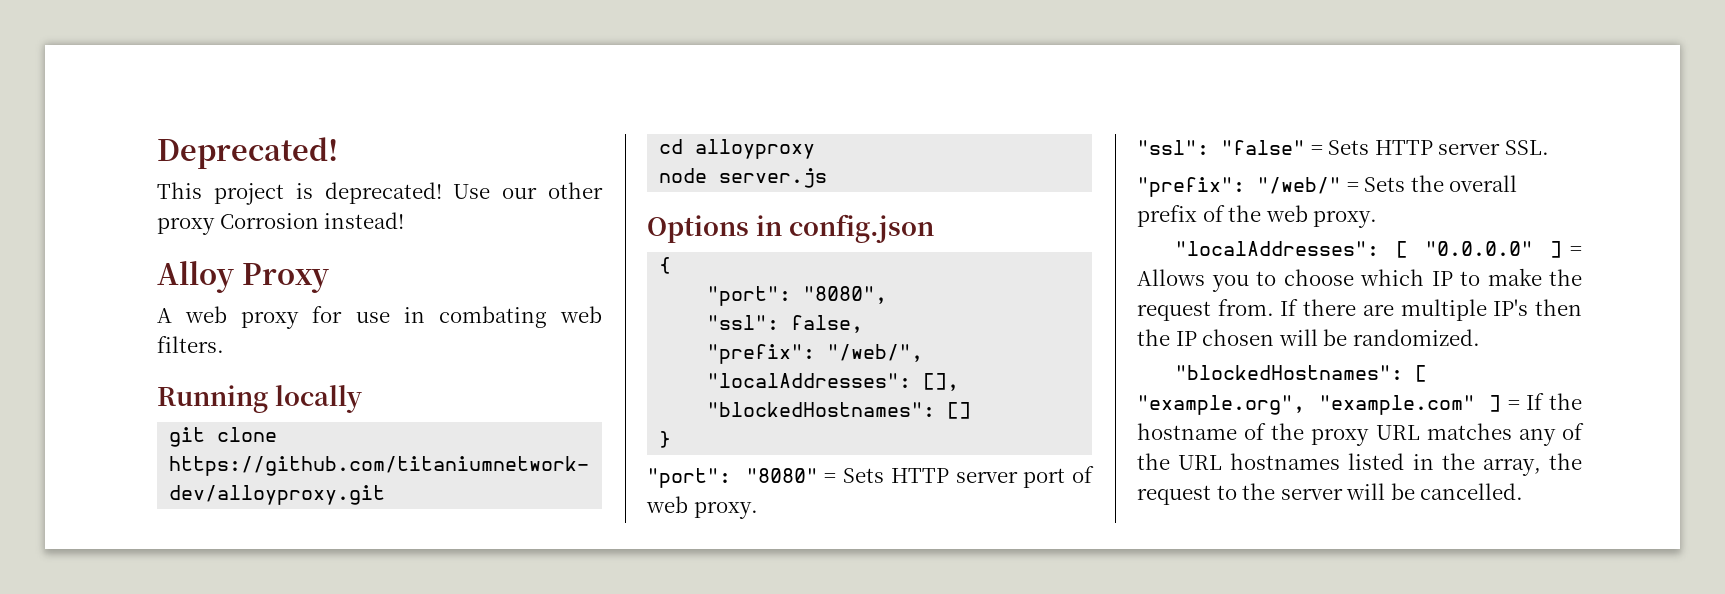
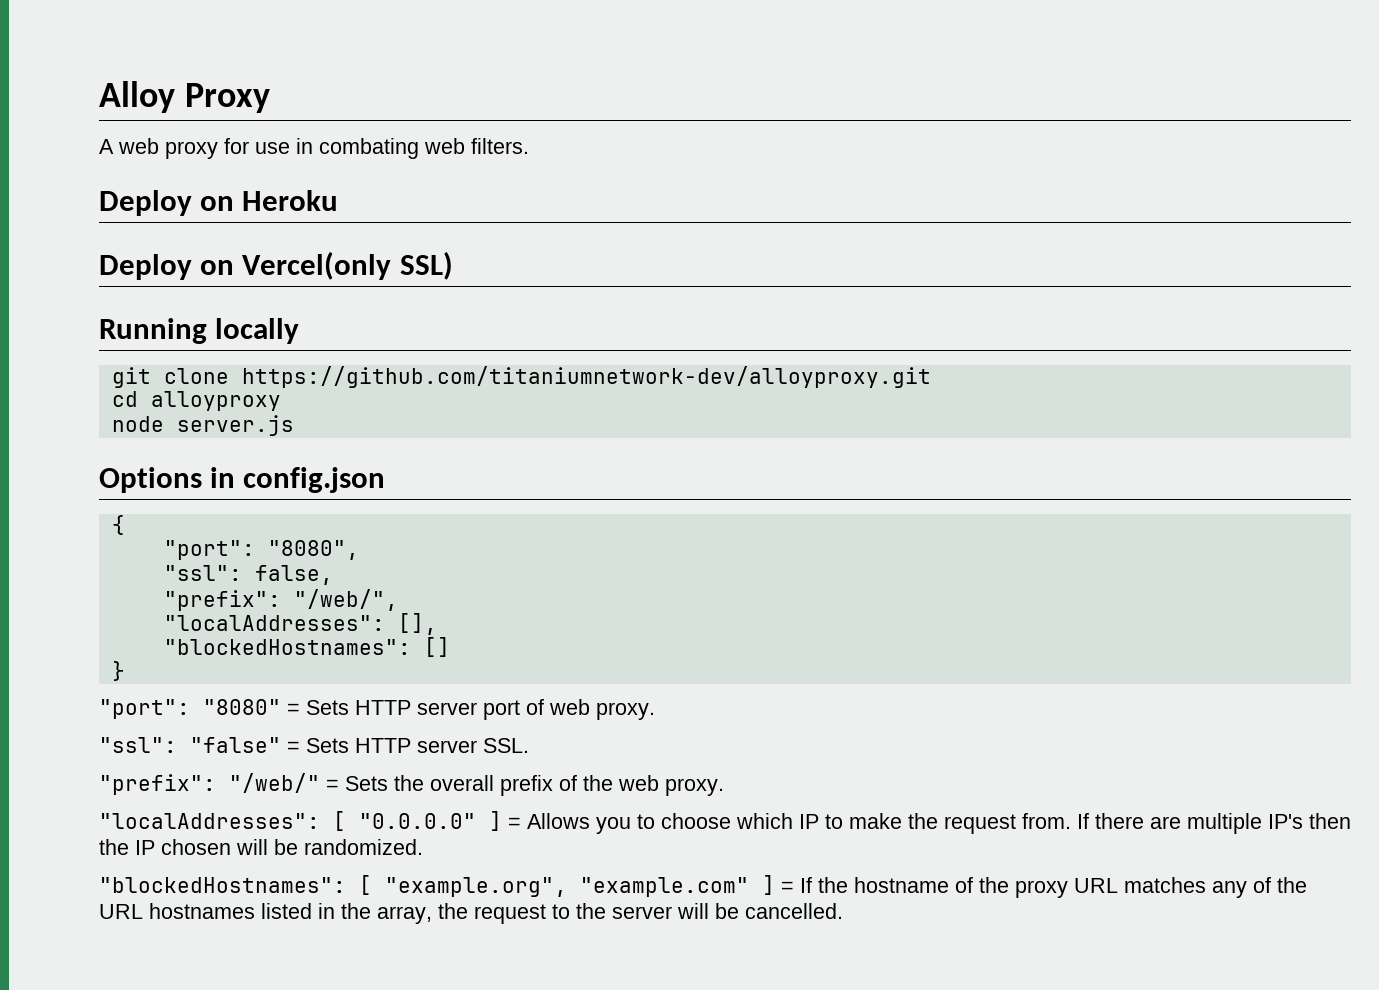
- Deprecated!
- This project is deprecated! Use our other proxy Corrosion instead!
+ Deploy on Heroku
+ Deploy on Vercel(only SSL)

